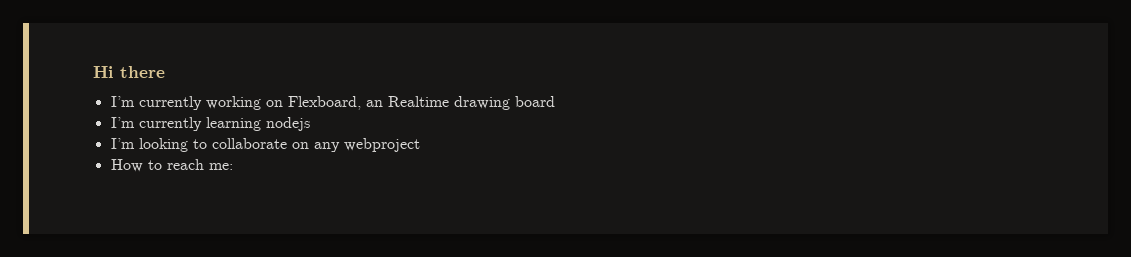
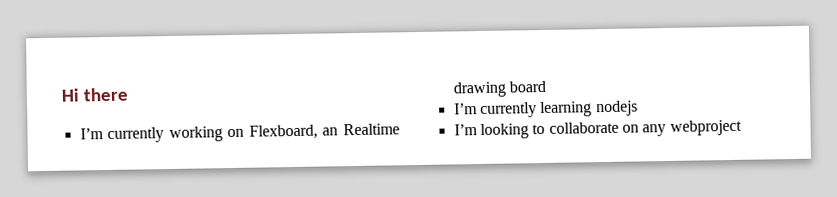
- How to reach me:

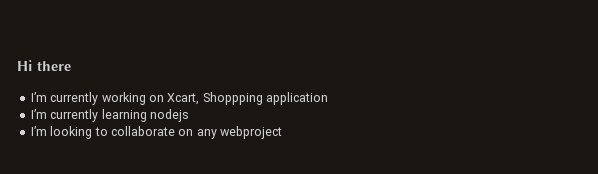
- I’m currently working on Flexboard, an Realtime drawing board
+ I’m currently working on Xcart, Shoppping application

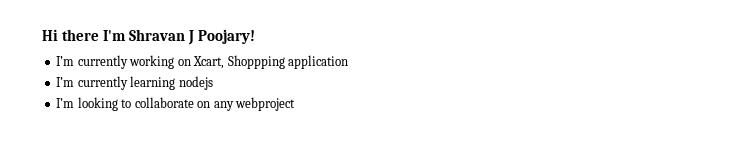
- Hi there
+ Hi there I'm Shravan J Poojary!

